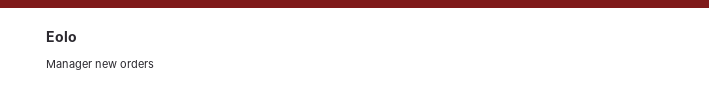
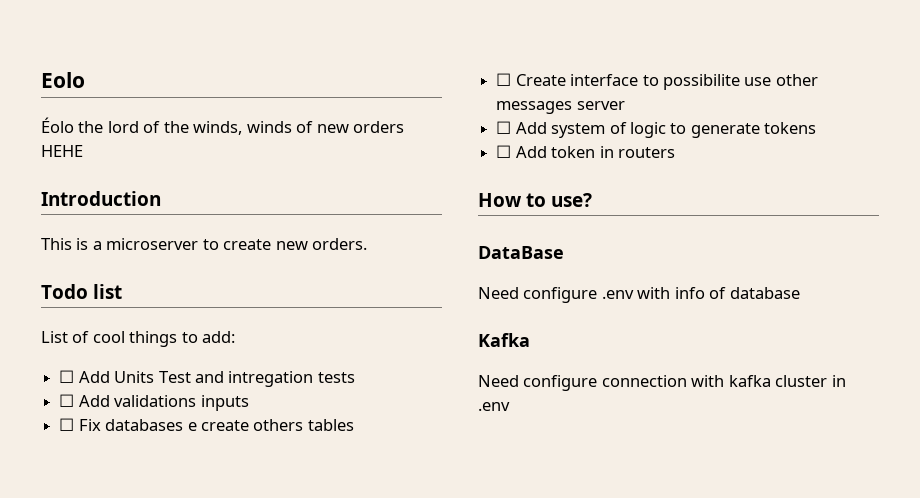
- Manager new orders
+ Éolo the lord of the winds, winds of new orders HEHE
+ Introduction
+ This is a microserver to create new orders.
+ Todo list
+ List of cool things to add:
+ ☐ Add Units Test and intregation tests
+ ☐ Add validations inputs
+ ☐ Fix databases e create others tables
+ ☐ Create interface to possibilite use other messages server
+ ☐ Add system of logic to generate tokens
+ ☐ Add token in routers
+ How to use?
+ DataBase
+ Need configure .env with info of database
+ Kafka
+ Need configure connection with kafka cluster in .env

